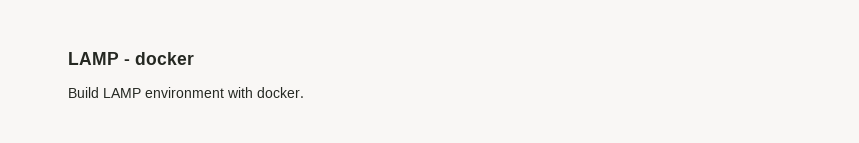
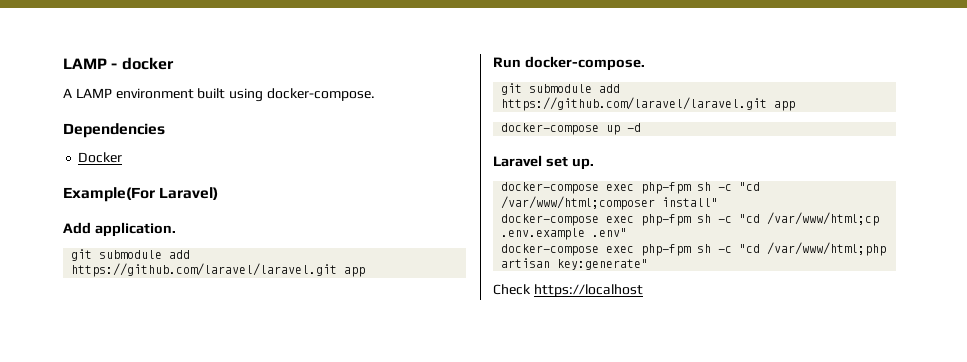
- Build LAMP environment with docker.
+ A LAMP environment built using docker-compose.
+ Dependencies
+ Docker
+ Example(For Laravel)
+ Add application.
+ git submodule add https://github.com/laravel/laravel.git app
+ Run docker-compose.
+ git submodule add https://github.com/laravel/laravel.git app
+ docker-compose up -d
+ Laravel set up.
+ docker-compose exec php-fpm sh -c "cd /var/www/html;composer install"
+ docker-compose exec php-fpm sh -c "cd /var/www/html;cp .env.example .env"
+ docker-compose exec php-fpm sh -c "cd /var/www/html;php artisan key:generate"
+ Check https://localhost

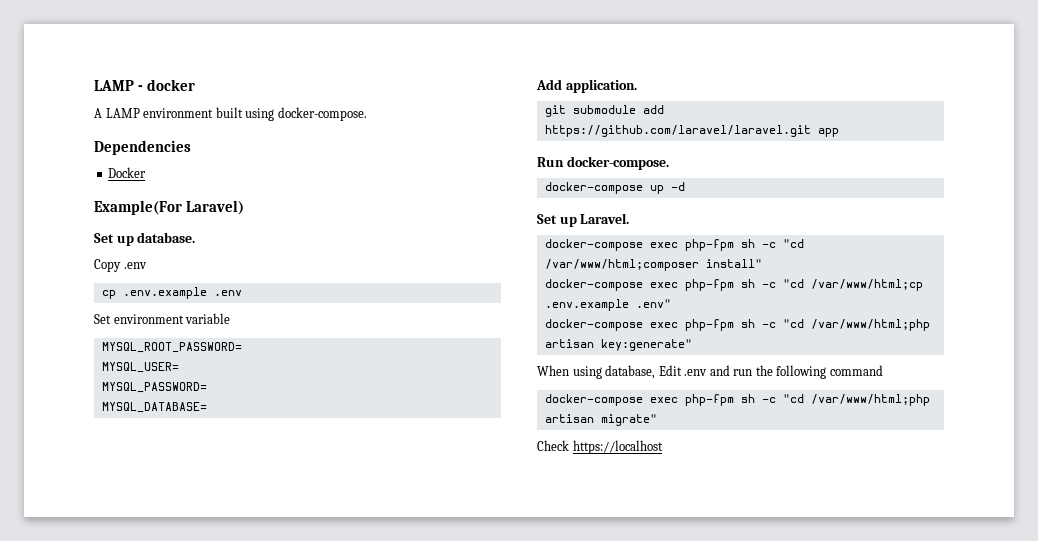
+ Set up database.
+ Copy .env
+ cp .env.example .env
+ Set environment variable
+ MYSQL_ROOT_PASSWORD=
+ MYSQL_USER=
+ MYSQL_PASSWORD=
+ MYSQL_DATABASE=
  Run docker-compose.
- git submodule add https://github.com/laravel/laravel.git app
- Laravel set up.
+ Set up Laravel.
+ When using database, Edit .env and run the following command
+ docker-compose exec php-fpm sh -c "cd /var/www/html;php artisan migrate"

